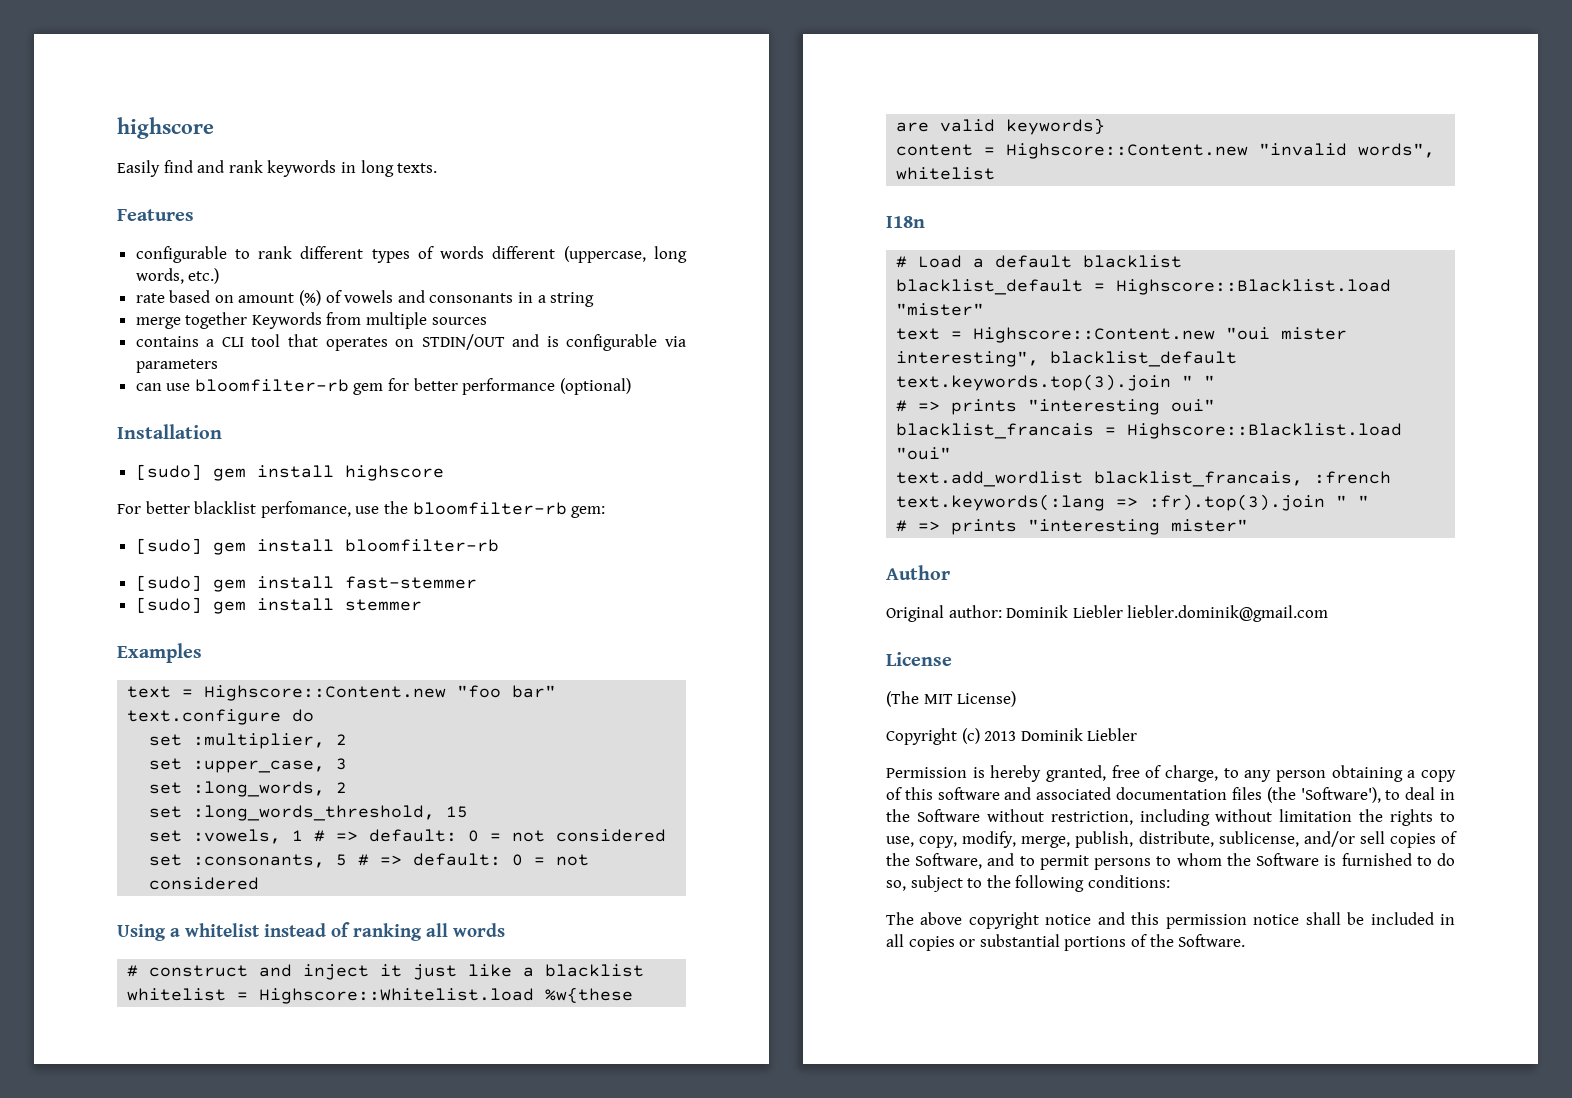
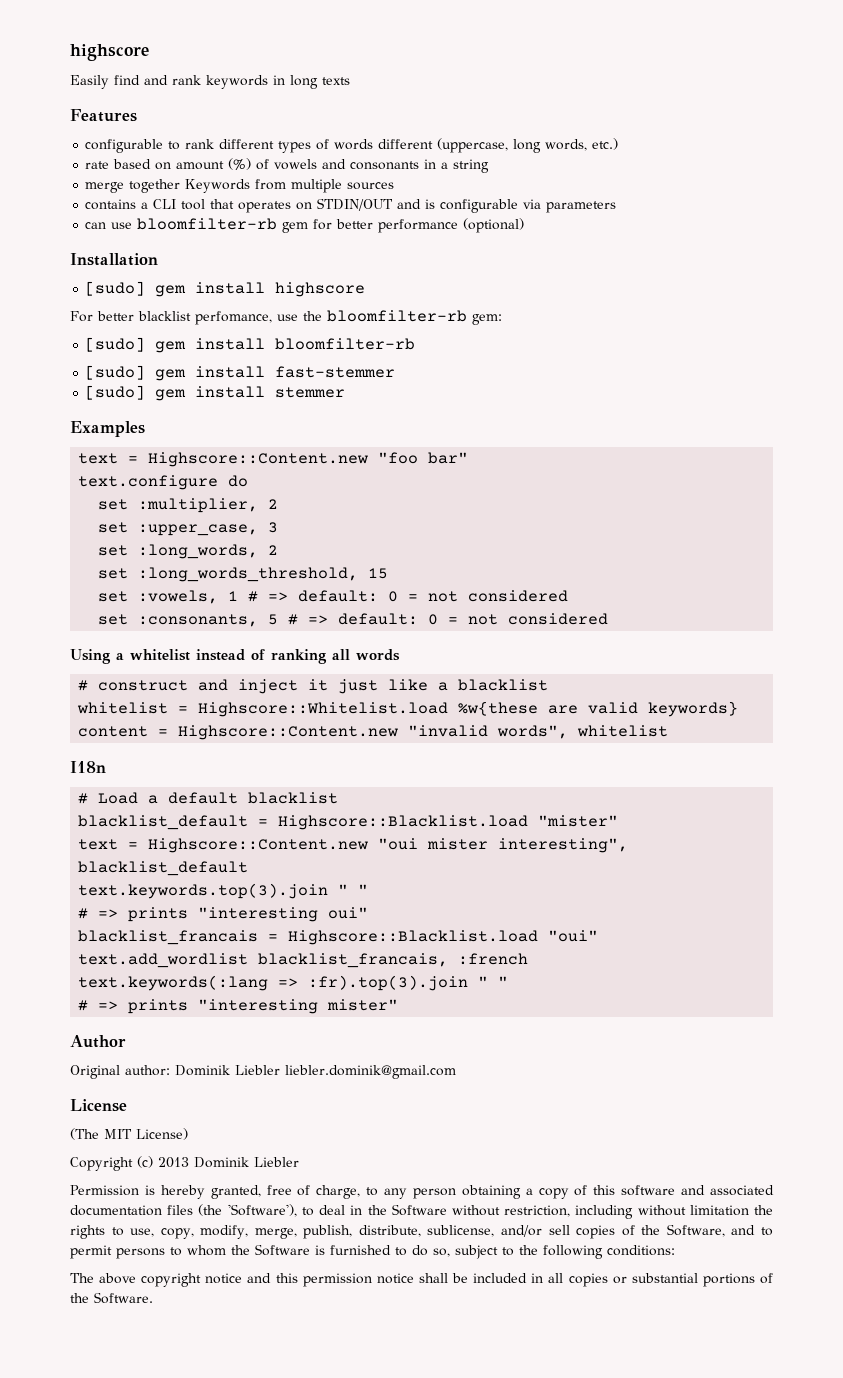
- Easily find and rank keywords in long texts.
+ Easily find and rank keywords in long texts

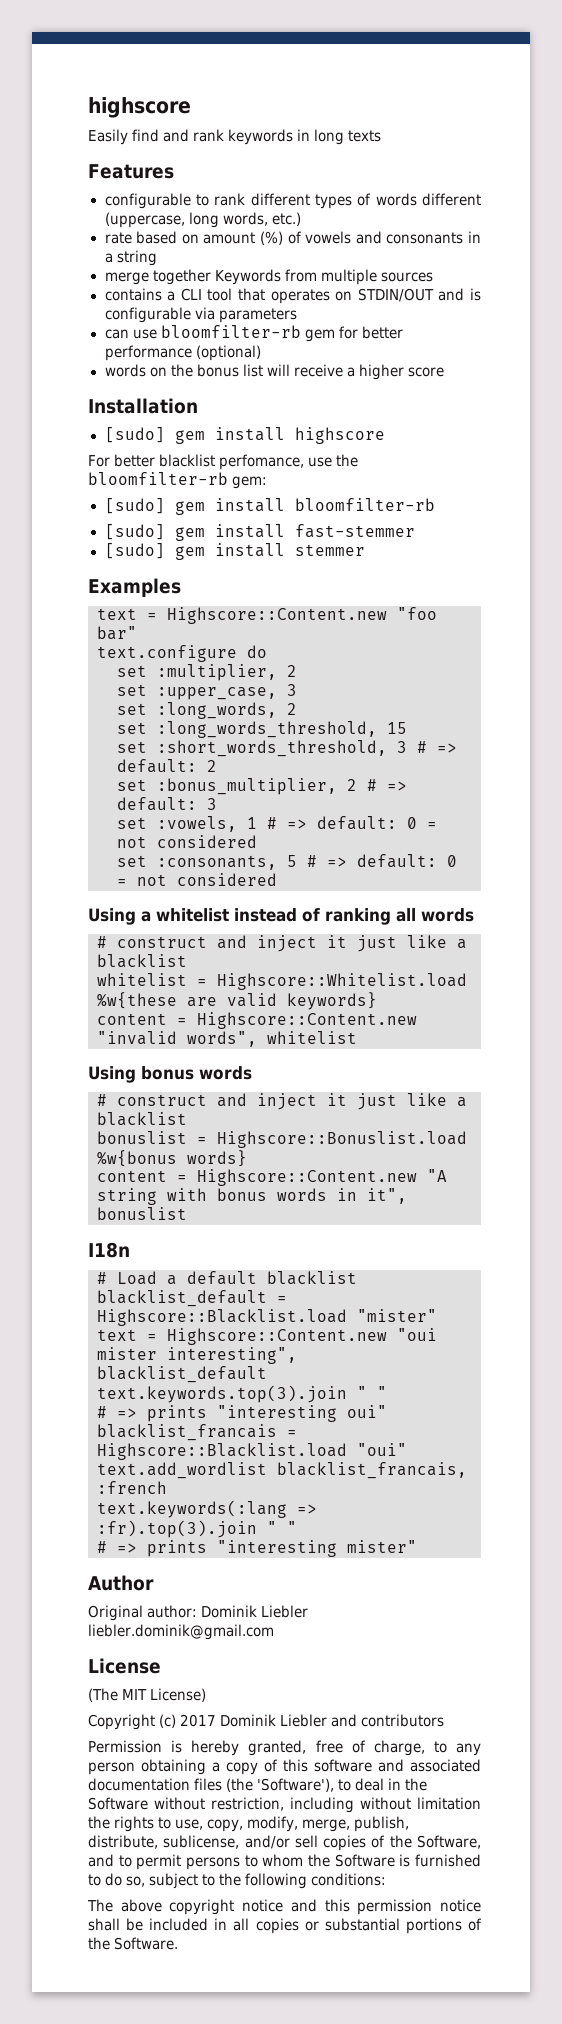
+ words on the bonus list will receive a higher score
+ set :short_words_threshold, 3 # => default: 2
+ set :bonus_multiplier, 2 # => default: 3
+ Using bonus words
+ # construct and inject it just like a blacklist
+ bonuslist = Highscore::Bonuslist.load %w{bonus words}
+ content = Highscore::Content.new "A string with bonus words in it", bonuslist
- Copyright (c) 2013 Dominik Liebler
+ Copyright (c) 2017 Dominik Liebler and contributors

